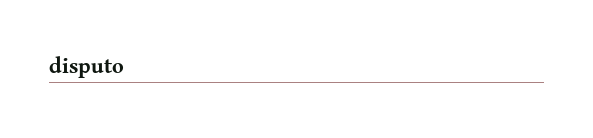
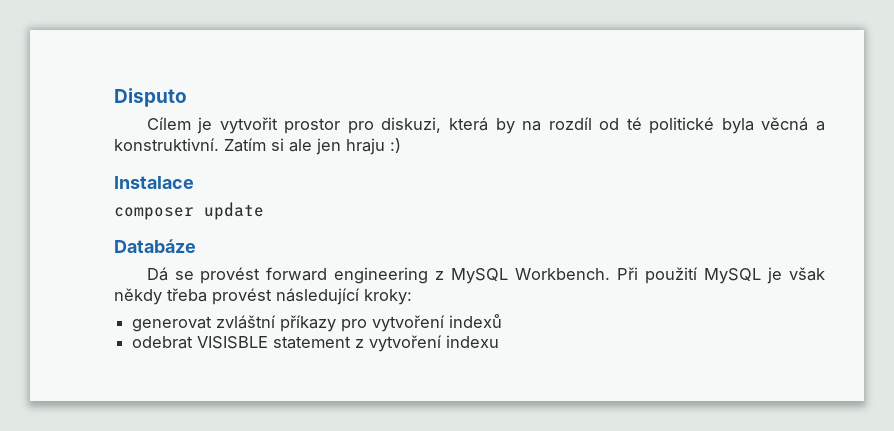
- disputo
+ Disputo
+ Cílem je vytvořit prostor pro diskuzi, která by na rozdíl od té politické byla věcná a konstruktivní. Zatím si ale jen hraju :)
+ Instalace
+ composer update
+ Databáze
+ Dá se provést forward engineering z MySQL Workbench. Při použití MySQL je však někdy třeba provést následující kroky:
+ generovat zvláštní příkazy pro vytvoření indexů
+ odebrat VISISBLE statement z vytvoření indexu

